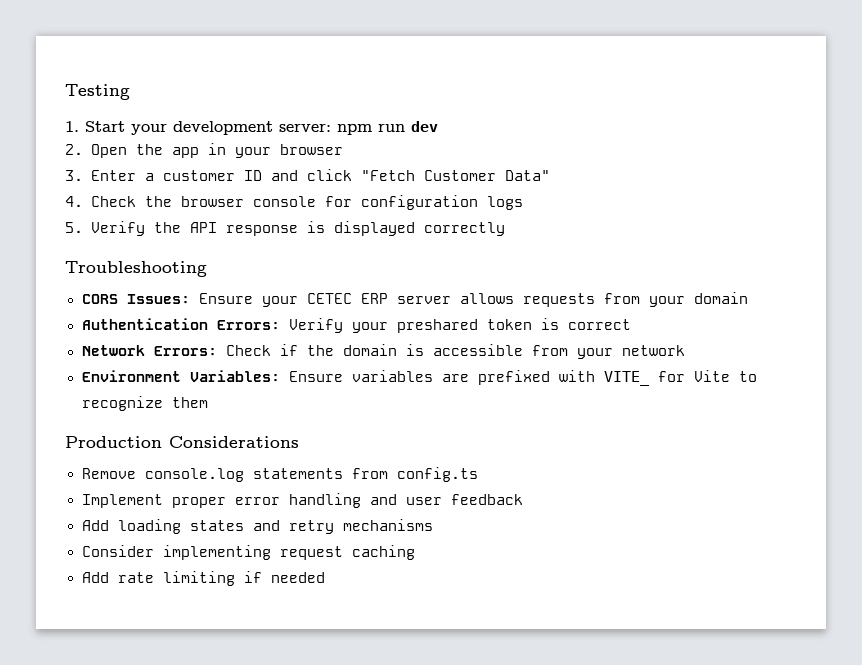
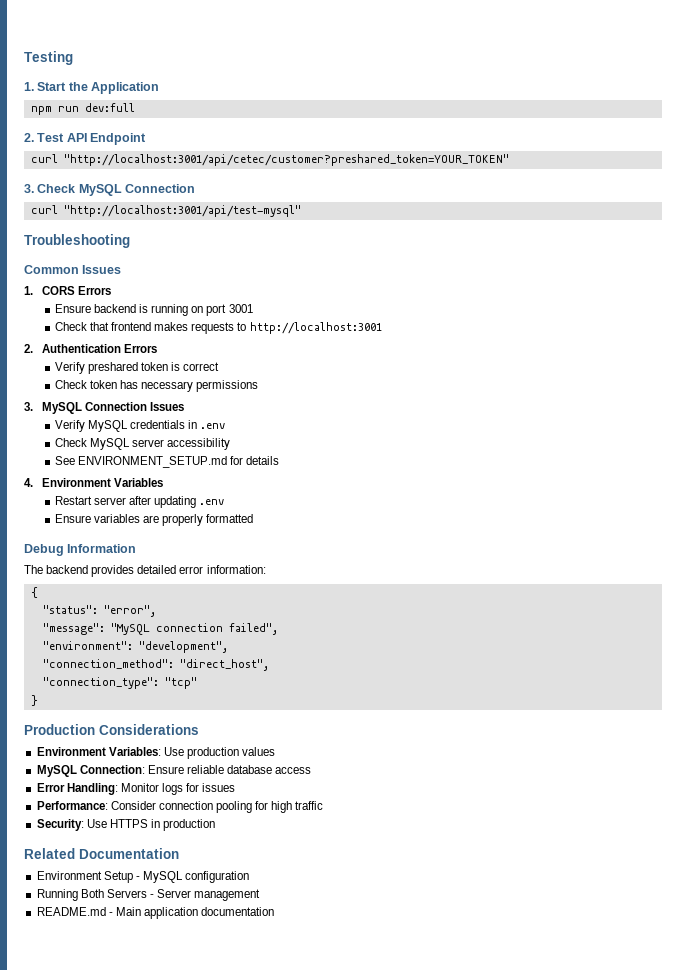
- 1. Start your development server: npm run dev
- 2. Open the app in your browser
- 3. Enter a customer ID and click "Fetch Customer Data"
- 4. Check the browser console for configuration logs
- 5. Verify the API response is displayed correctly
+ 1. Start the Application
+ npm run dev:full
+ 2. Test API Endpoint
+ curl "http://localhost:3001/api/cetec/customer?preshared_token=YOUR_TOKEN"
+ 3. Check MySQL Connection
+ curl "http://localhost:3001/api/test-mysql"
  Troubleshooting
- CORS Issues: Ensure your CETEC ERP server allows requests from your domain
- Authentication Errors: Verify your preshared token is correct
- Network Errors: Check if the domain is accessible from your network
- Environment Variables: Ensure variables are prefixed with VITE_ for Vite to recognize them
+ Common Issues
+ 1. CORS Errors
+ Ensure backend is running on port 3001
+ Check that frontend makes requests to http://localhost:3001
+ 2. Authentication Errors
+ Verify preshared token is correct
+ Check token has necessary permissions
+ 3. MySQL Connection Issues
+ Verify MySQL credentials in .env
+ Check MySQL server accessibility
+ See ENVIRONMENT_SETUP.md for details
+ 4. Environment Variables
+ Restart server after updating .env
+ Ensure variables are properly formatted
+ Debug Information
+ The backend provides detailed error information:
+ {
+ "status": "error",
+ "message": "MySQL connection failed",
+ "environment": "development",
+ "connection_method": "direct_host",
+ "connection_type": "tcp"
+ }
  Production Considerations
- Remove console.log statements from config.ts
- Implement proper error handling and user feedback
- Add loading states and retry mechanisms
- Consider implementing request caching
- Add rate limiting if needed
+ Environment Variables: Use production values
+ MySQL Connection: Ensure reliable database access
+ Error Handling: Monitor logs for issues
+ Performance: Consider connection pooling for high traffic
+ Security: Use HTTPS in production
+ Related Documentation
+ Environment Setup - MySQL configuration
+ Running Both Servers - Server management
+ README.md - Main application documentation

